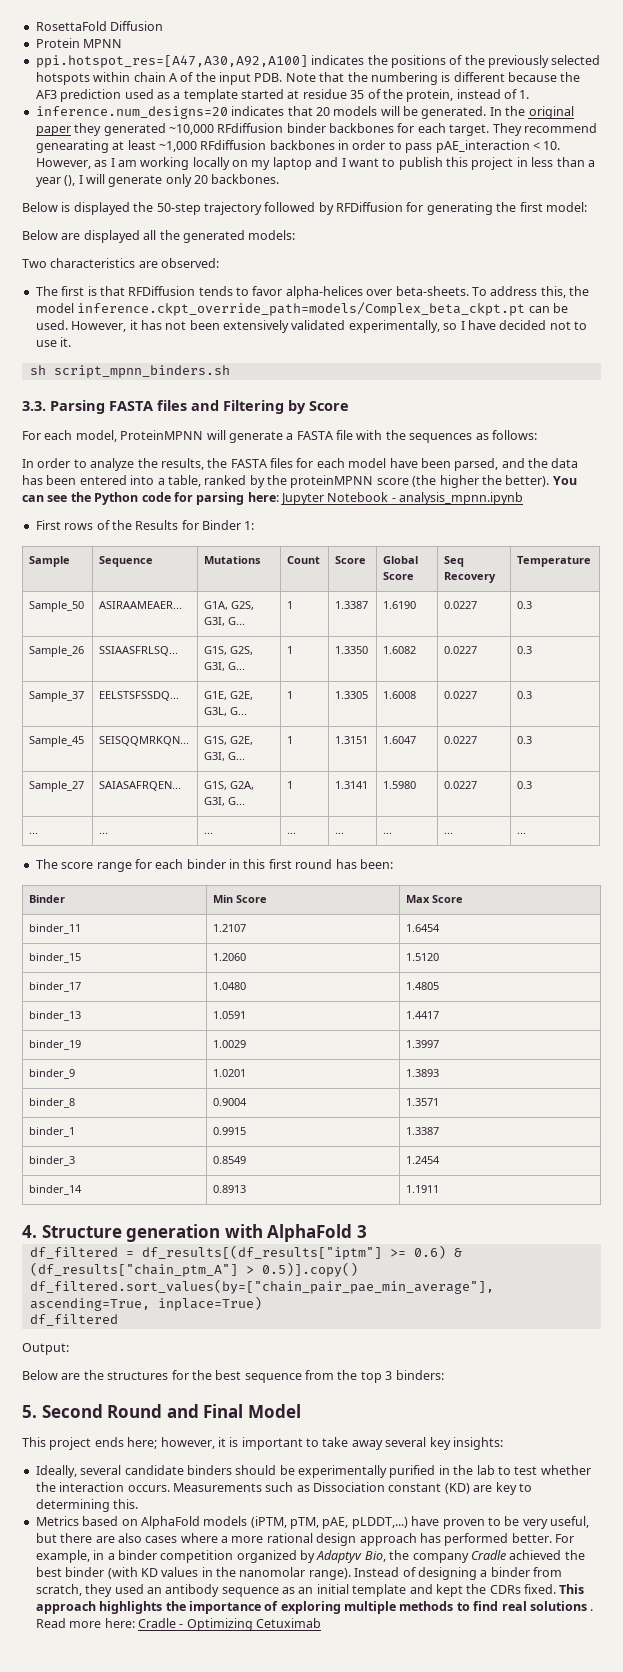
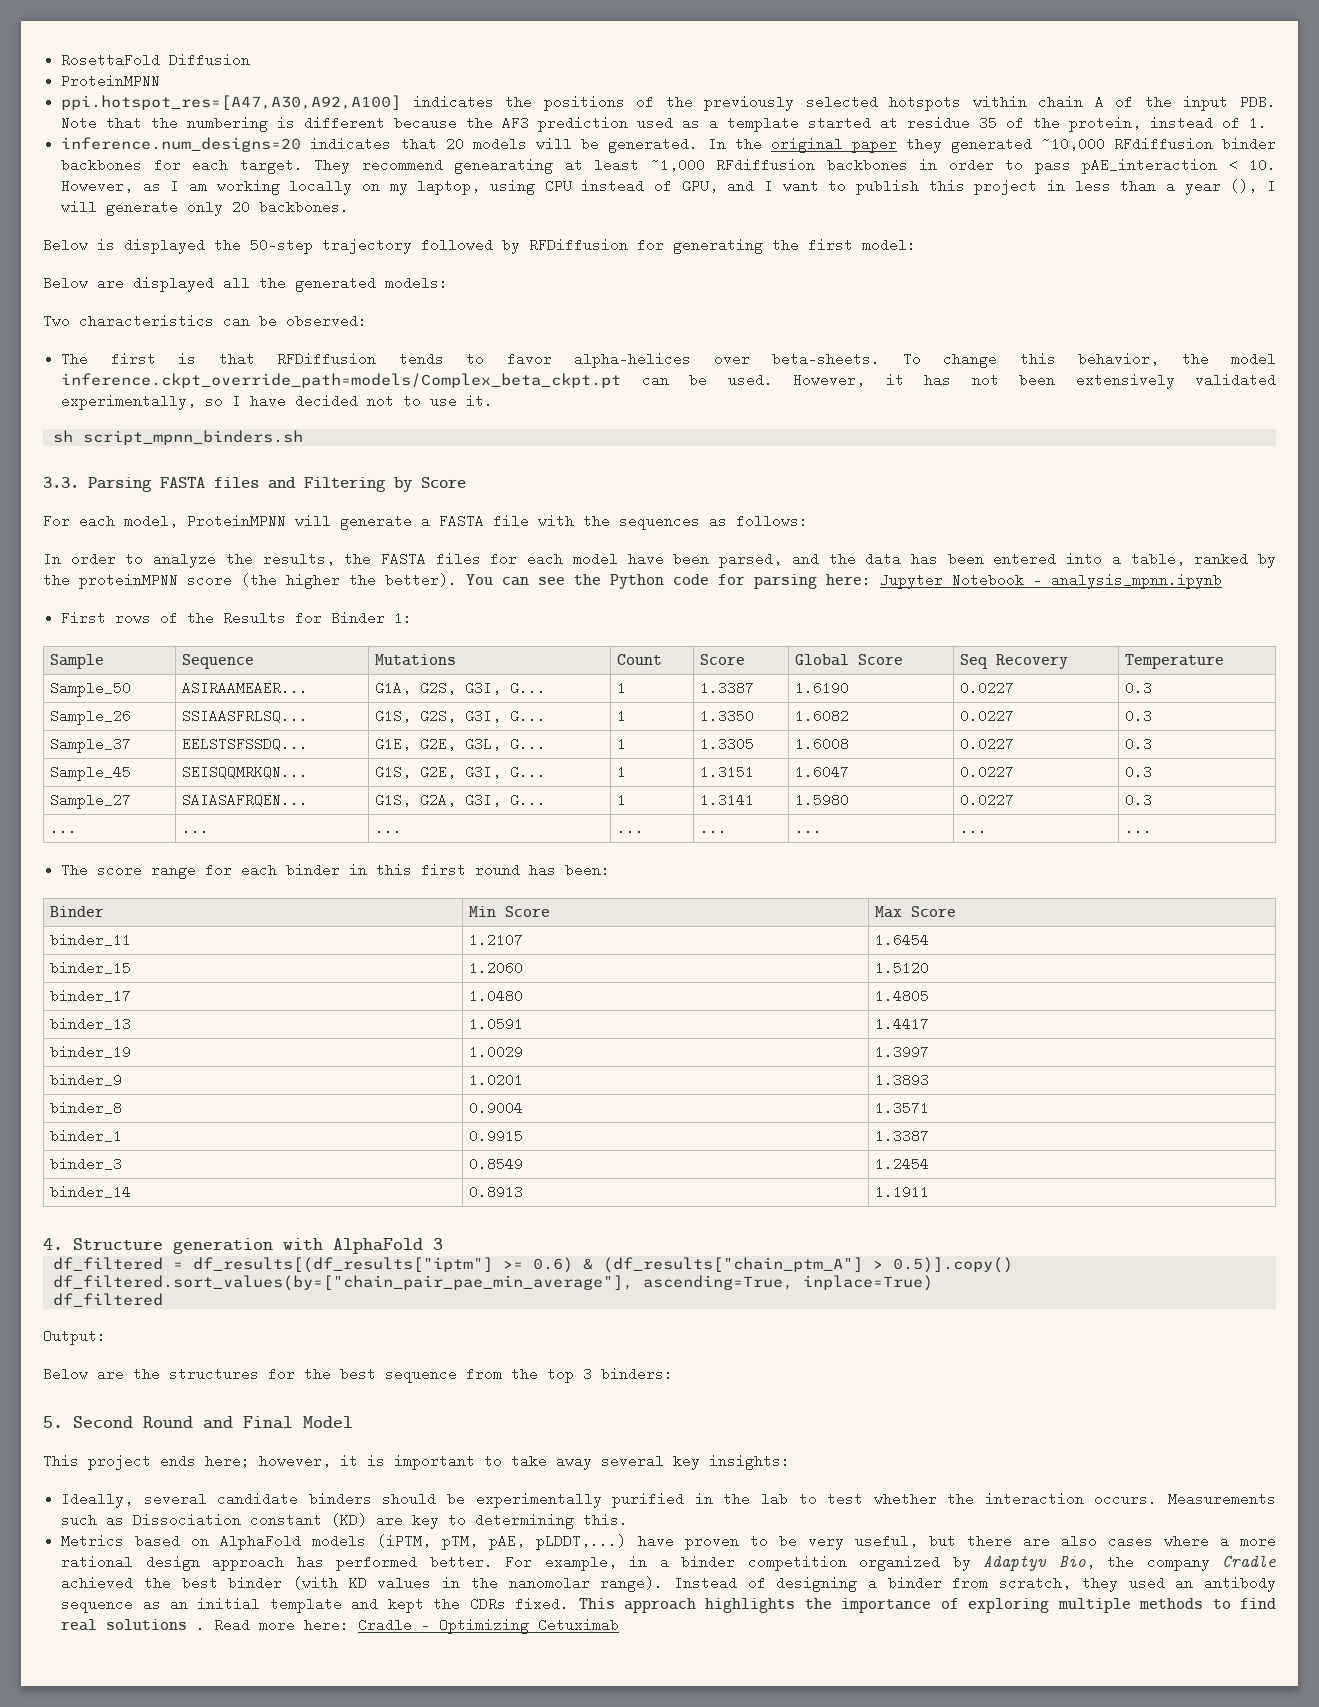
  RosettaFold Diffusion
- Protein MPNN
+ ProteinMPNN
- They recommend genearating at least ~1,000 RFdiffusion backbones in order to pass pAE_interaction < 10. However, as I am working locally on my laptop and I want to publish this project in less than a year (), I will generate only 20 backbones.
+ They recommend genearating at least ~1,000 RFdiffusion backbones in order to pass pAE_interaction < 10. However, as I am working locally on my laptop, using CPU instead of GPU, and I want to publish this project in less than a year (), I will generate only 20 backbones.
- Two characteristics are observed:
+ Two characteristics can be observed:
- To address this, the model inference.ckpt_override_path=models/Complex_beta_ckpt.pt can be used.
+ To change this behavior, the model inference.ckpt_override_path=models/Complex_beta_ckpt.pt can be used.

